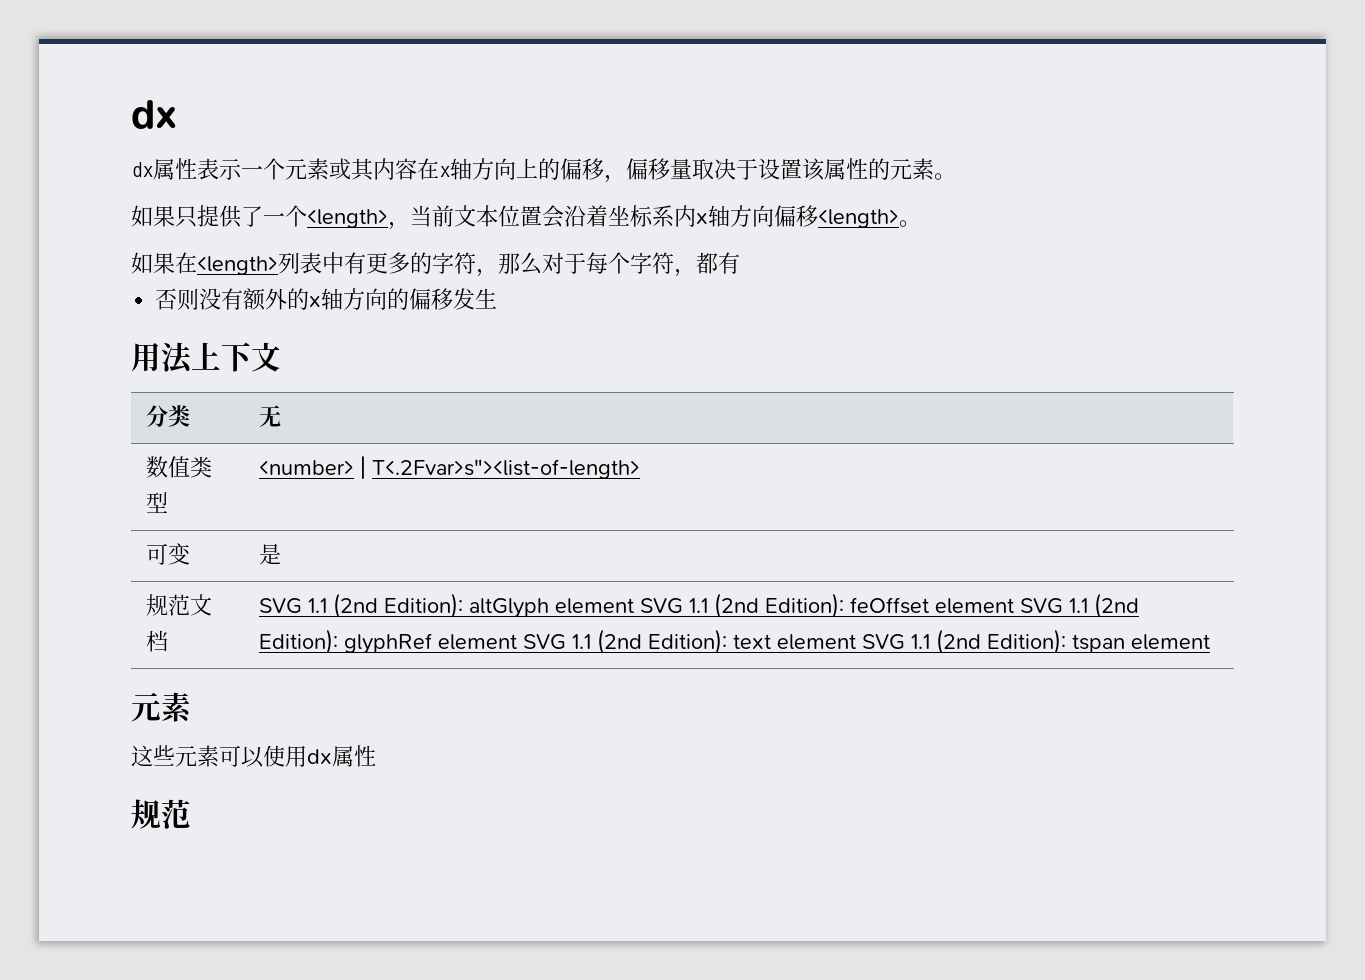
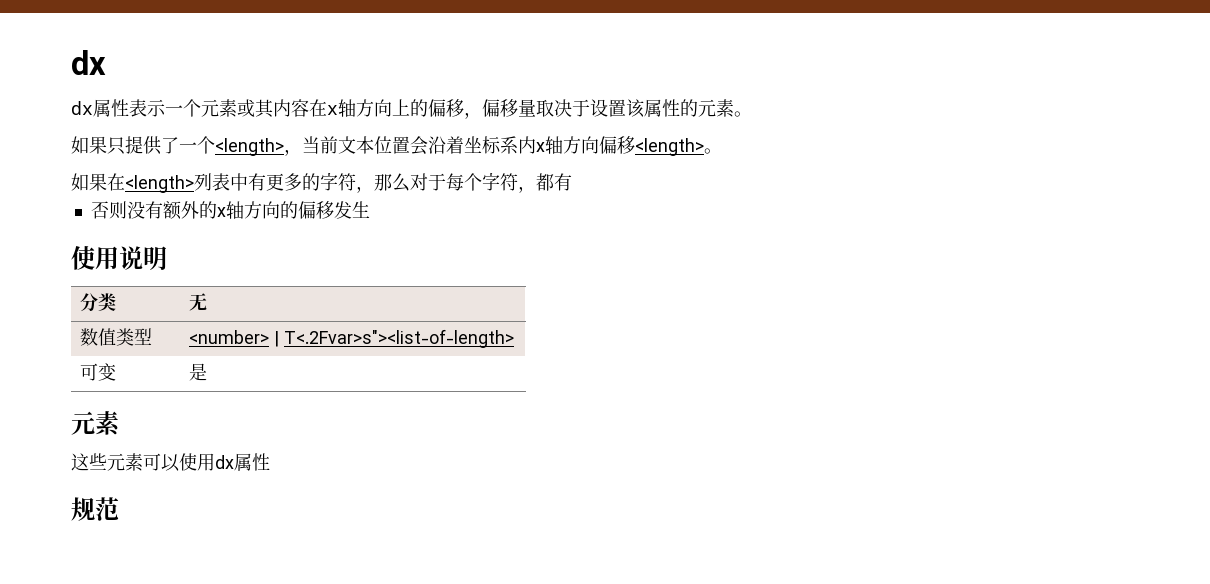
- 用法上下文
+ 使用说明
- 规范文档 | SVG 1.1 (2nd Edition): altGlyph element SVG 1.1 (2nd Edition): feOffset element SVG 1.1 (2nd Edition): glyphRef element SVG 1.1 (2nd Edition): text element SVG 1.1 (2nd Edition): tspan element

